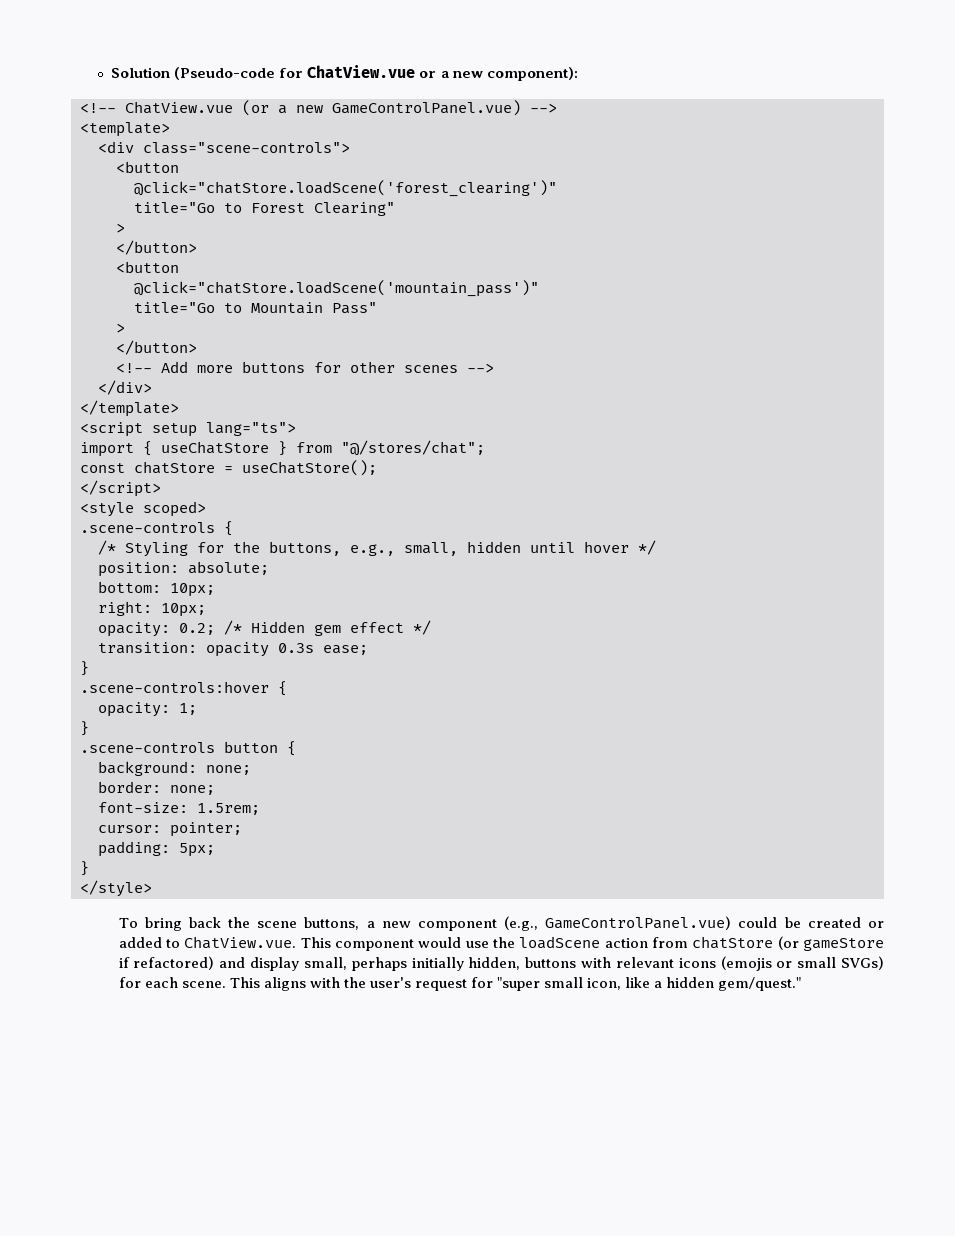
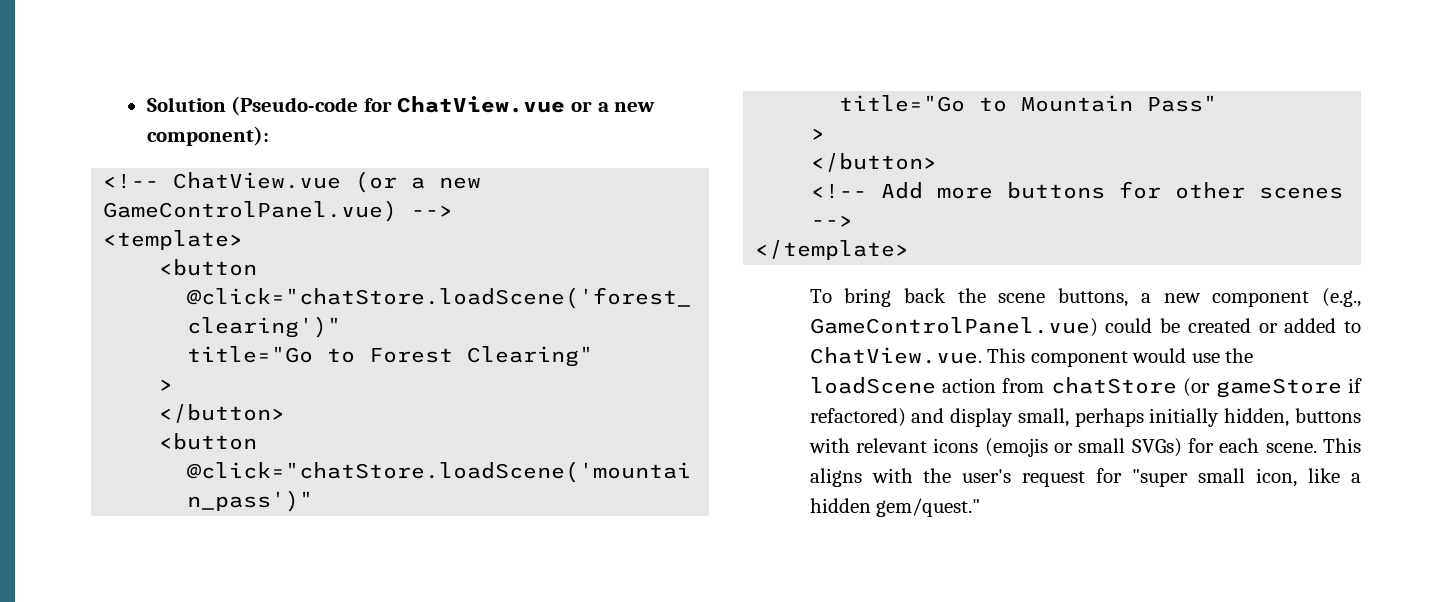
- <div class="scene-controls">
- </div>
- <script setup lang="ts">
- import { useChatStore } from "@/stores/chat";
- const chatStore = useChatStore();
- </script>
- <style scoped>
- .scene-controls {
- /* Styling for the buttons, e.g., small, hidden until hover */
- position: absolute;
- bottom: 10px;
- right: 10px;
- opacity: 0.2; /* Hidden gem effect */
- transition: opacity 0.3s ease;
- }
- .scene-controls:hover {
- opacity: 1;
- }
- .scene-controls button {
- background: none;
- border: none;
- font-size: 1.5rem;
- cursor: pointer;
- padding: 5px;
- }
- </style>

